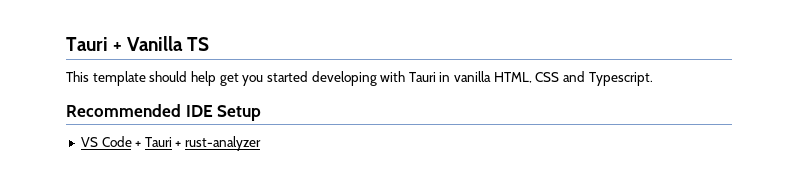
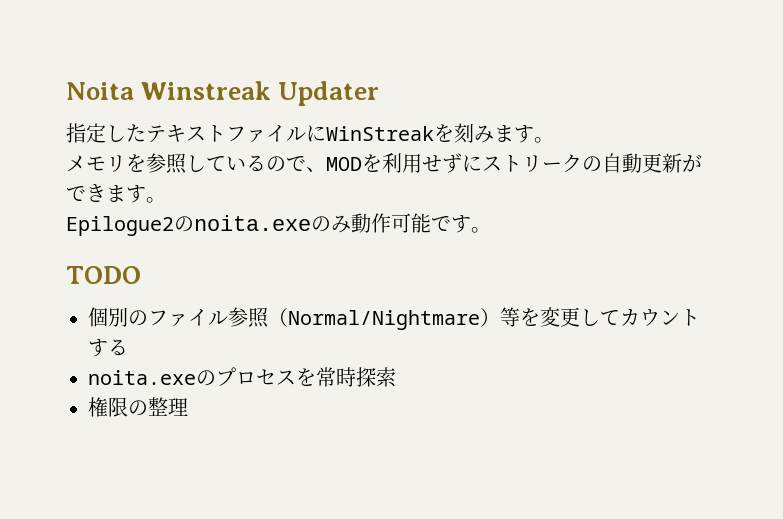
- Tauri + Vanilla TS
- This template should help get you started developing with Tauri in vanilla HTML, CSS and Typescript.
- Recommended IDE Setup
- VS Code + Tauri + rust-analyzer
+ Noita Winstreak Updater
+ 指定したテキストファイルにWinStreakを刻みます。
+ メモリを参照しているので、MODを利用せずにストリークの自動更新ができます。
+ Epilogue2のnoita.exeのみ動作可能です。
+ TODO
+ 個別のファイル参照（Normal/Nightmare）等を変更してカウントする
+ noita.exeのプロセスを常時探索
+ 権限の整理

